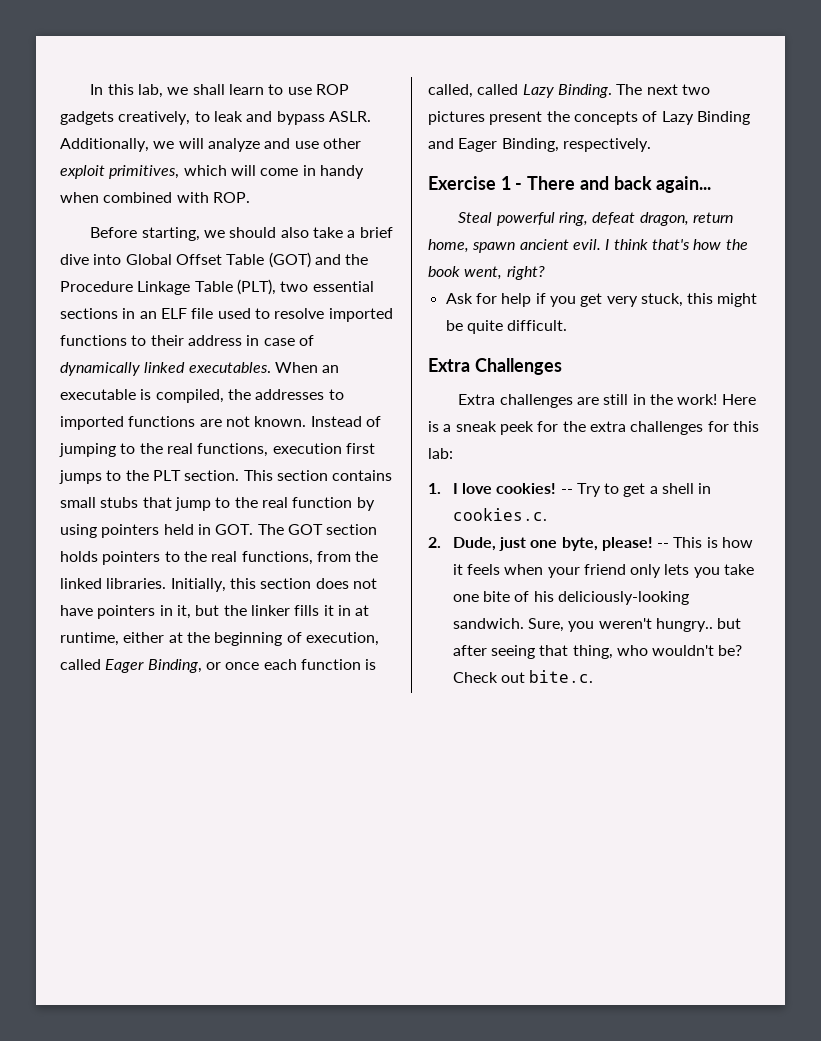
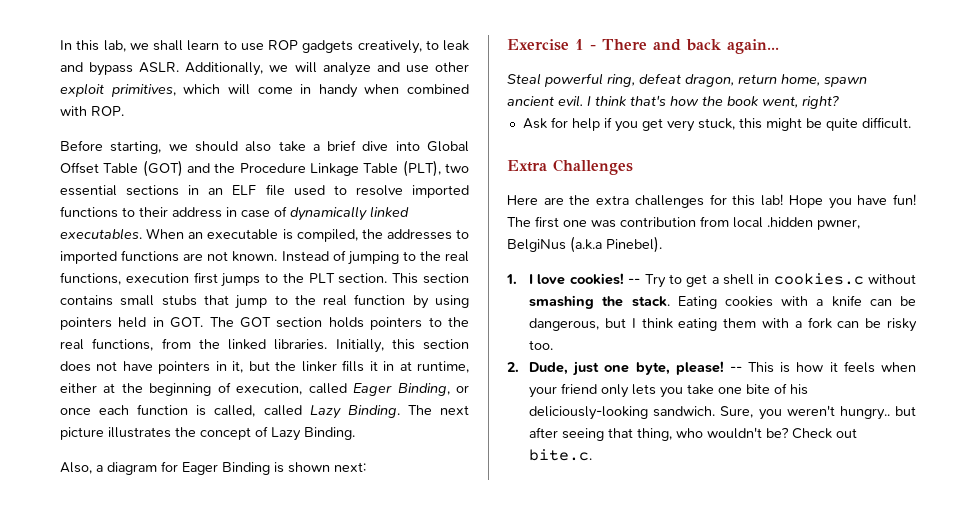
- The next two pictures present the concepts of Lazy Binding and Eager Binding, respectively.
+ The next picture illustrates the concept of Lazy Binding.
+ Also, a diagram for Eager Binding is shown next:
- Extra challenges are still in the work! Here is a sneak peek for the extra challenges for this lab:
+ Here are the extra challenges for this lab! Hope you have fun! The first one was contribution from local .hidden pwner, BelgiNus (a.k.a Pinebel).
- -- Try to get a shell in cookies.c.
+ -- Try to get a shell in cookies.c without smashing the stack. Eating cookies with a knife can be dangerous, but I think eating them with a fork can be risky too.

